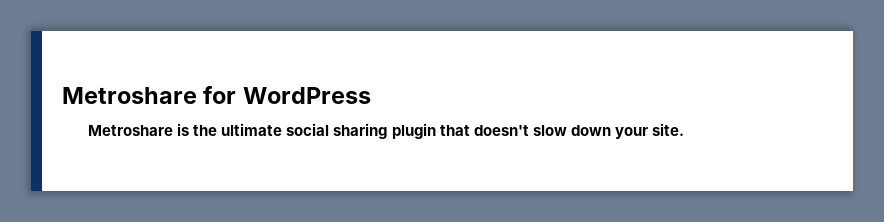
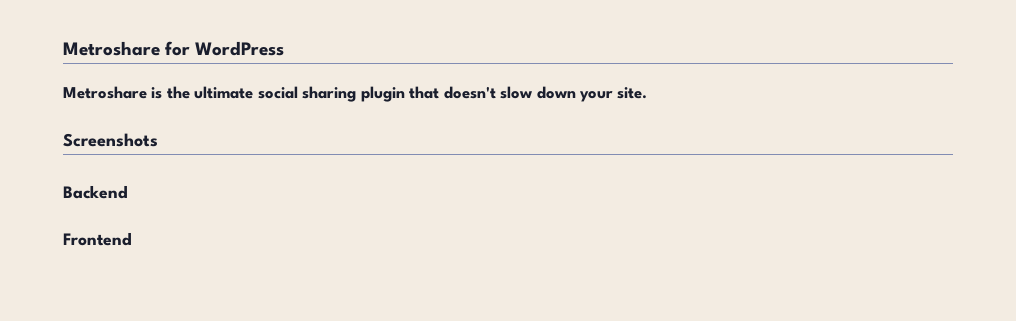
+ Screenshots
+ Backend
+ Frontend

